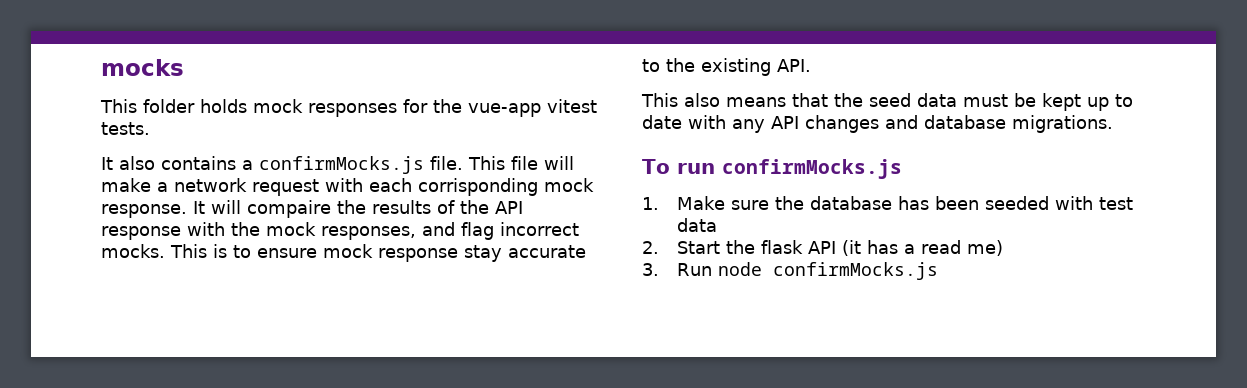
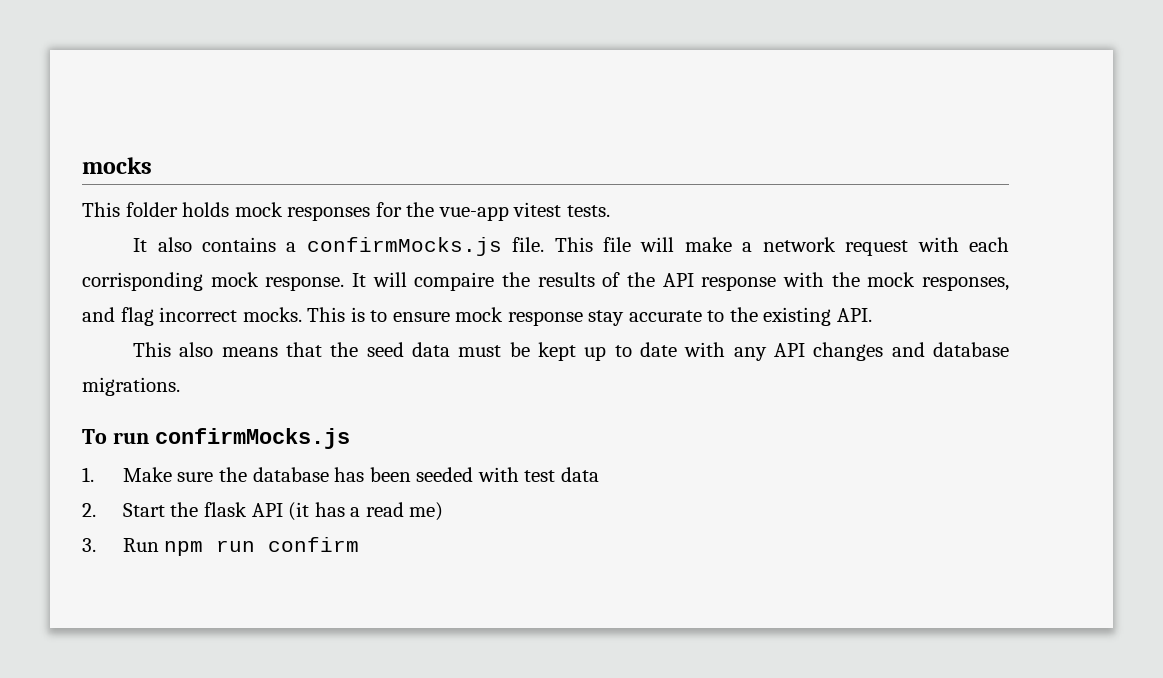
- 3. Run node confirmMocks.js
+ 3. Run npm run confirm

